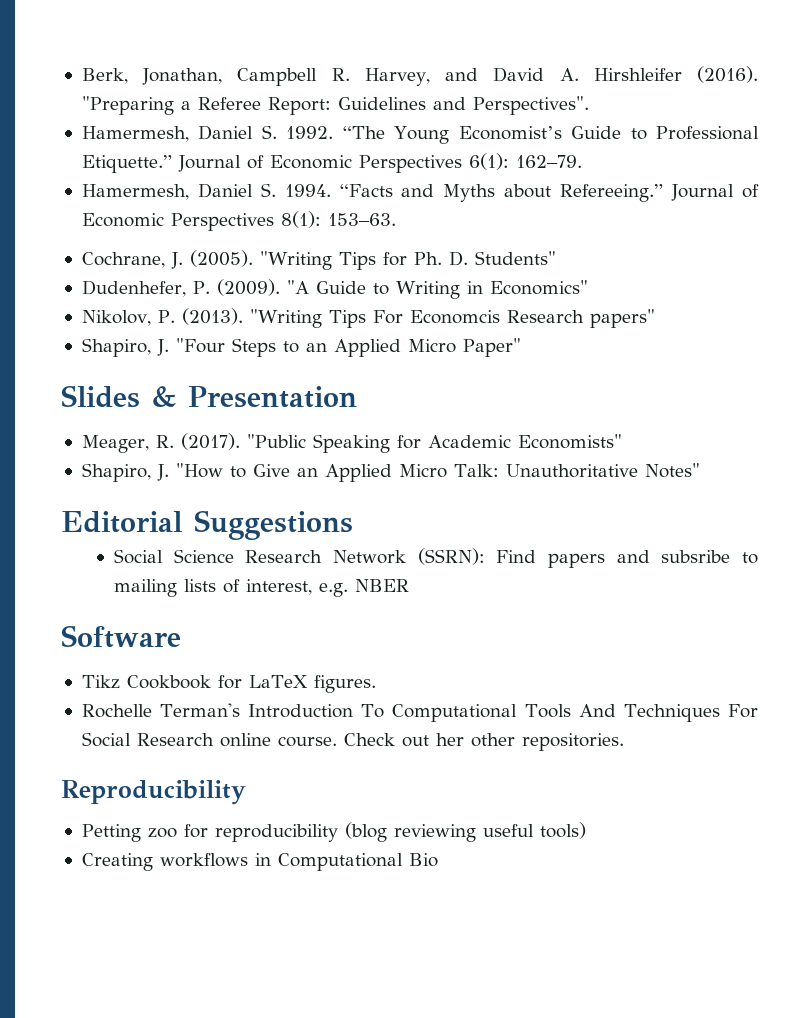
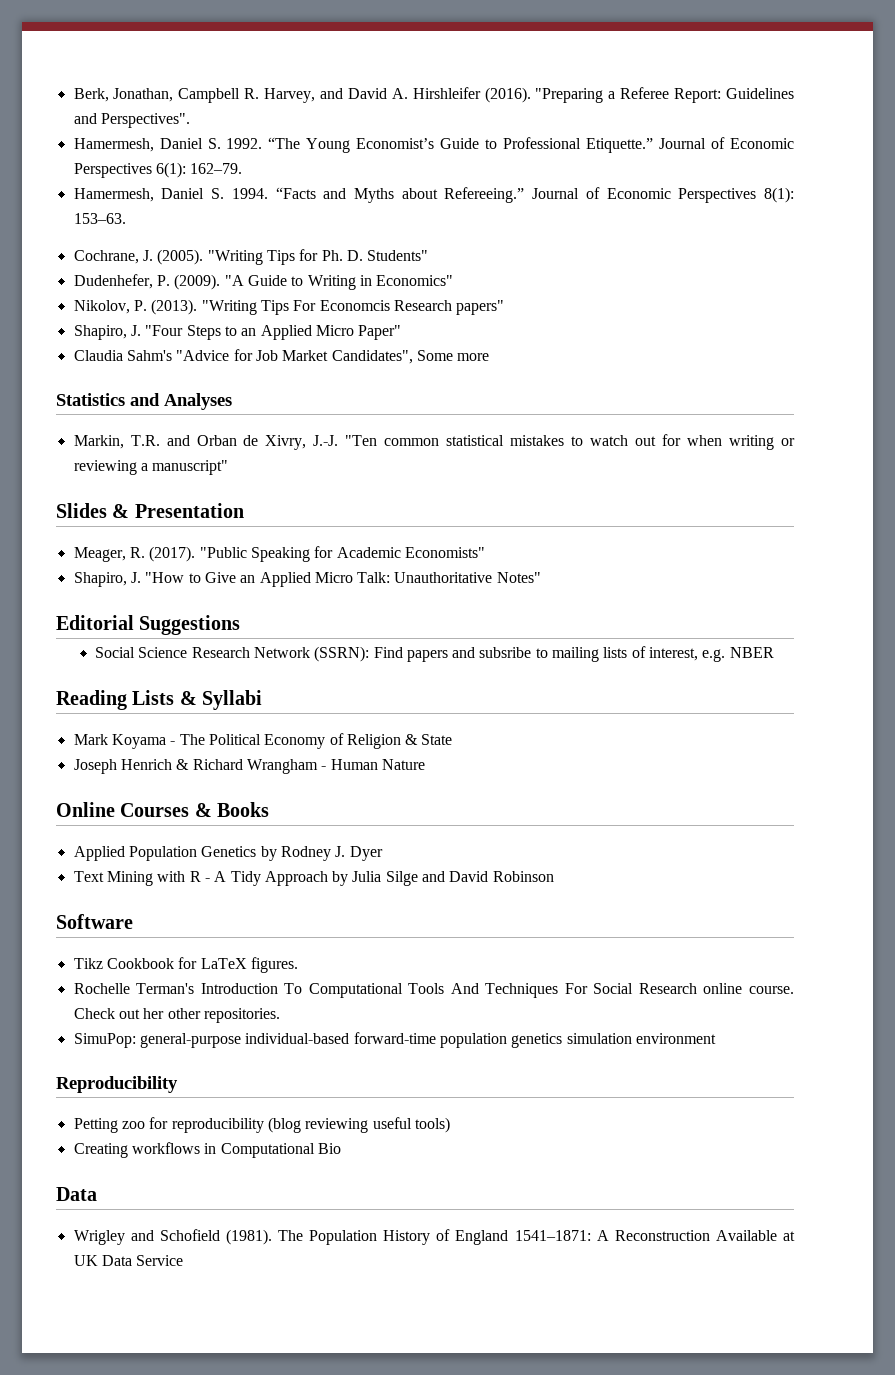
+ Claudia Sahm's "Advice for Job Market Candidates", Some more
+ Statistics and Analyses
+ Markin, T.R. and Orban de Xivry, J.-J. "Ten common statistical mistakes to watch out for when writing or reviewing a manuscript"
+ Reading Lists & Syllabi
+ Mark Koyama - The Political Economy of Religion & State
+ Joseph Henrich & Richard Wrangham - Human Nature
+ Online Courses & Books
+ Applied Population Genetics by Rodney J. Dyer
+ Text Mining with R - A Tidy Approach by Julia Silge and David Robinson
+ SimuPop: general-purpose individual-based forward-time population genetics simulation environment
  Creating workflows in Computational Bio
+ Data
+ Wrigley and Schofield (1981). The Population History of England 1541–1871: A Reconstruction Available at UK Data Service

